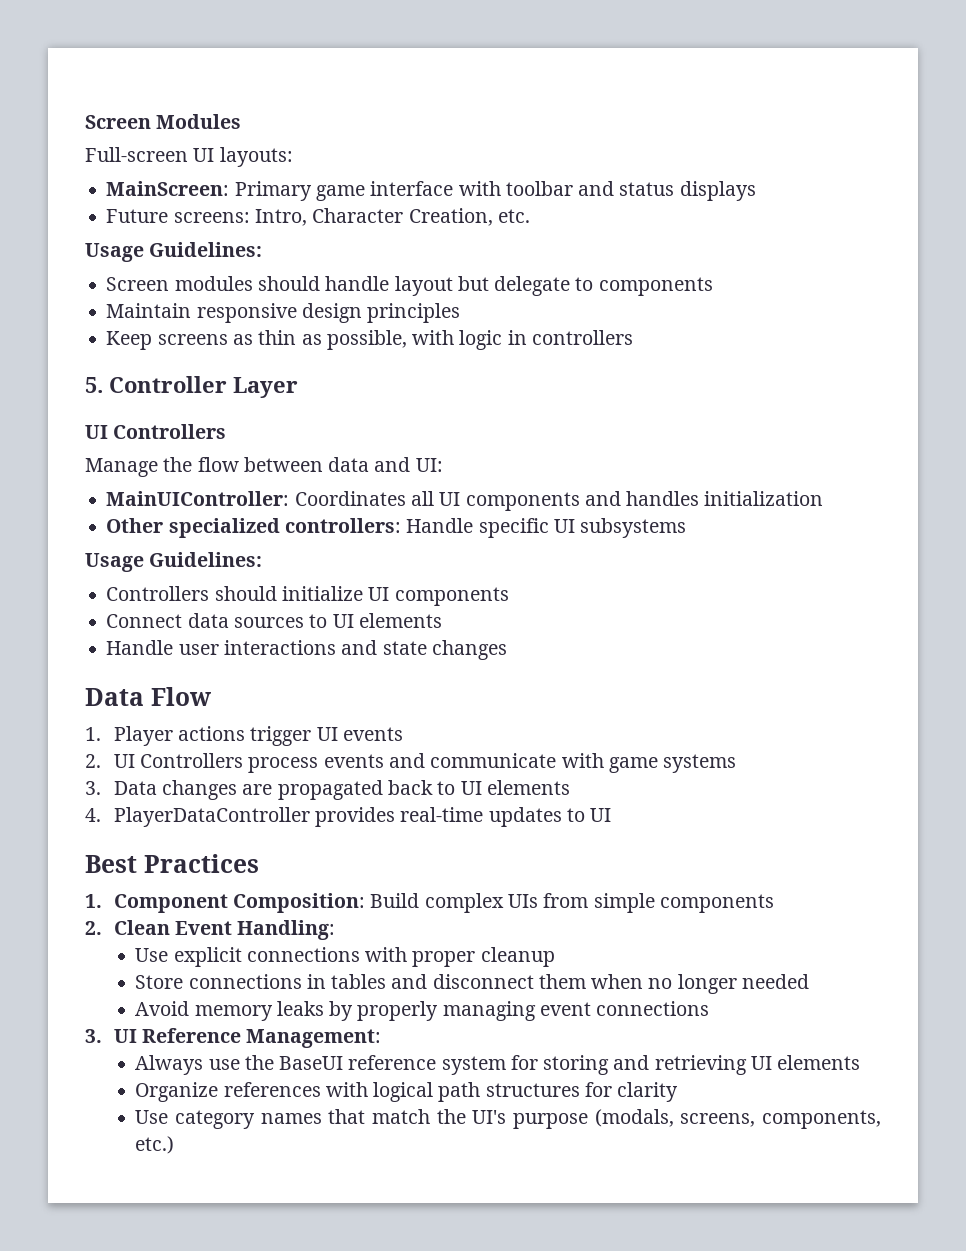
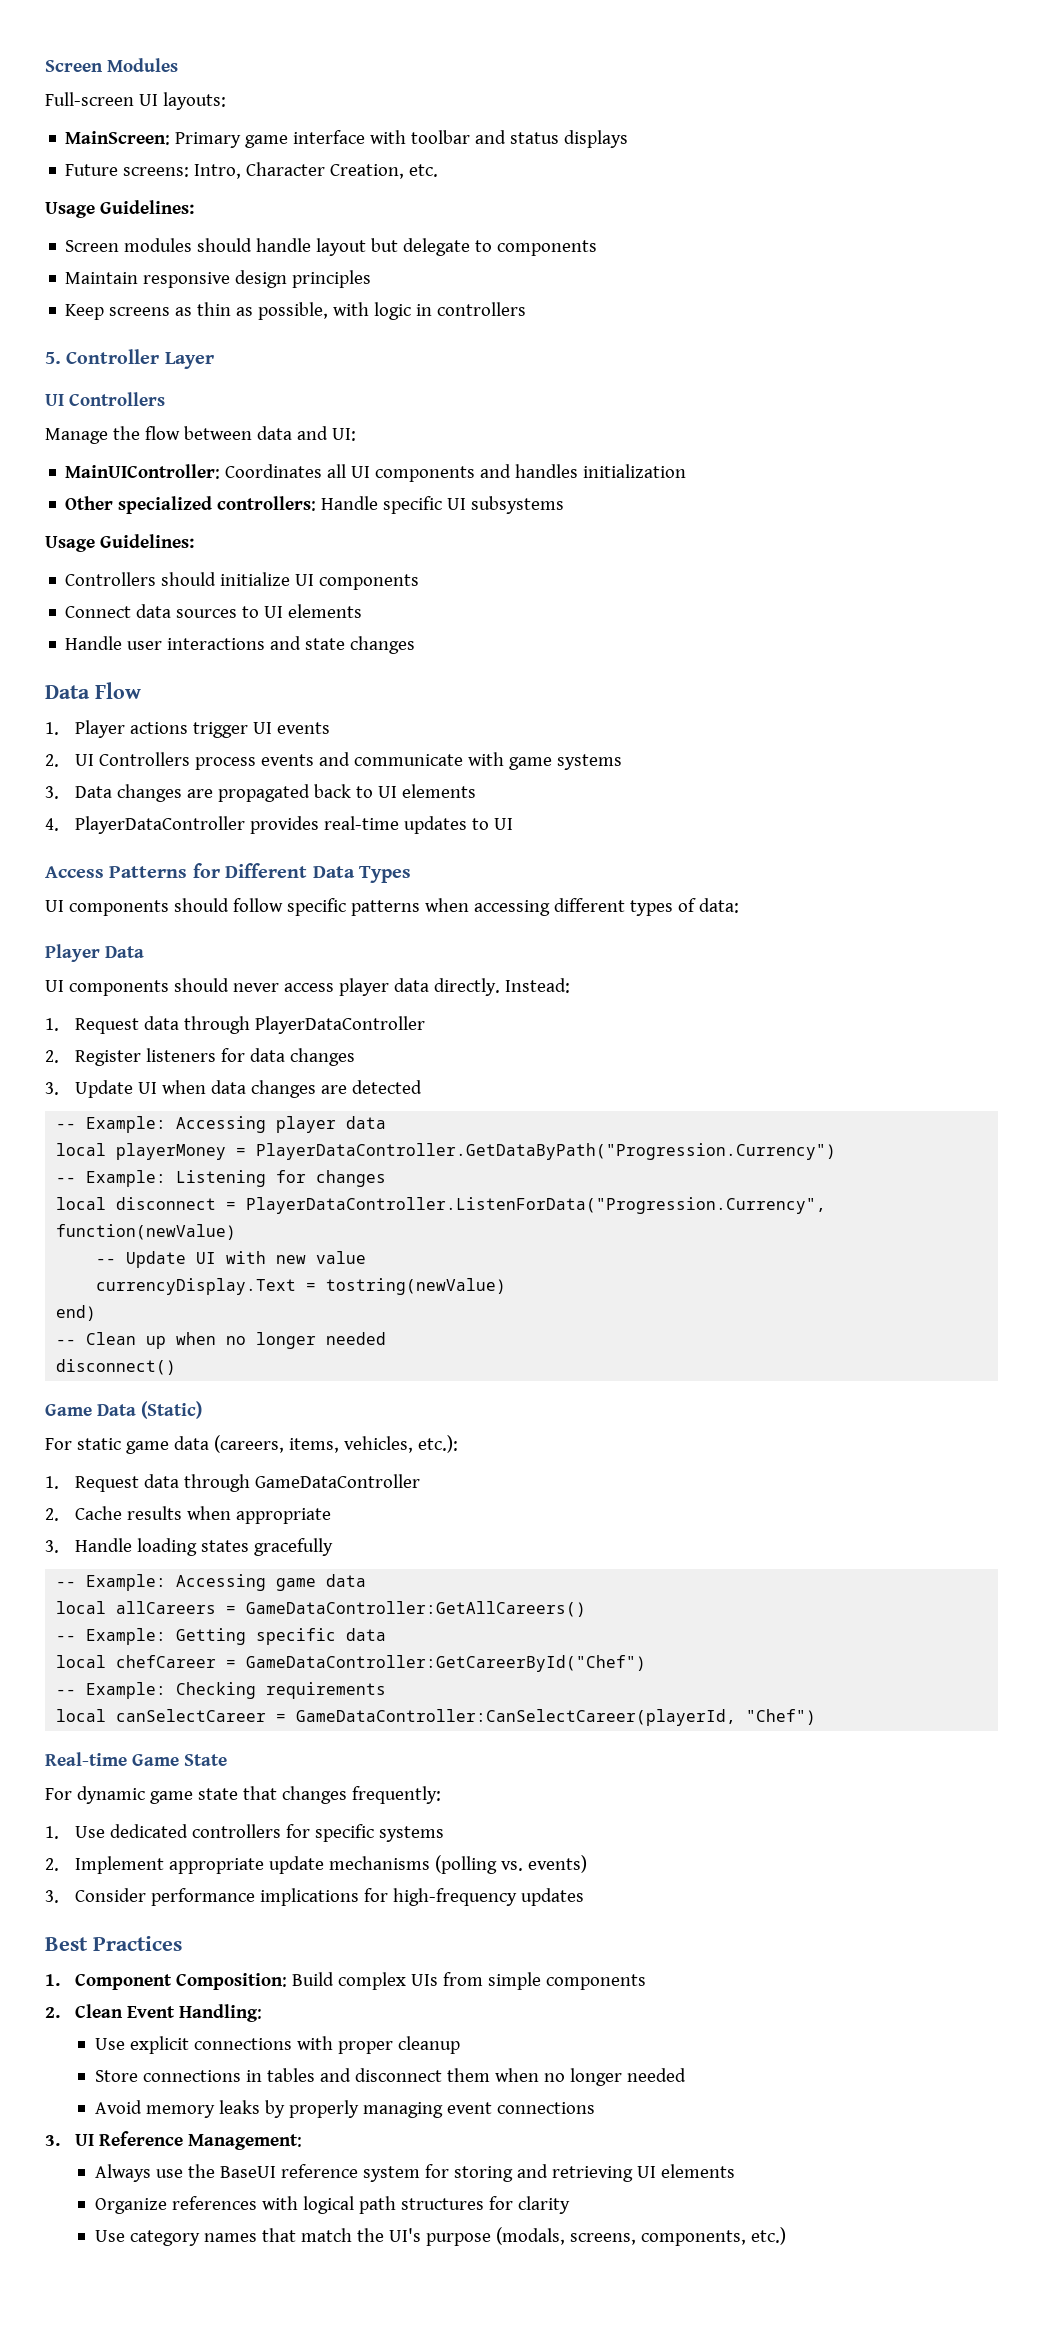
+ Access Patterns for Different Data Types
+ UI components should follow specific patterns when accessing different types of data:
+ Player Data
+ UI components should never access player data directly. Instead:
+ 1. Request data through PlayerDataController
+ 2. Register listeners for data changes
+ 3. Update UI when data changes are detected
+ -- Example: Accessing player data
+ local playerMoney = PlayerDataController.GetDataByPath("Progression.Currency")
+ -- Example: Listening for changes
+ local disconnect = PlayerDataController.ListenForData("Progression.Currency", function(newValue)
+ -- Update UI with new value
+ currencyDisplay.Text = tostring(newValue)
+ end)
+ -- Clean up when no longer needed
+ disconnect()
+ Game Data (Static)
+ For static game data (careers, items, vehicles, etc.):
+ 1. Request data through GameDataController
+ 2. Cache results when appropriate
+ 3. Handle loading states gracefully
+ -- Example: Accessing game data
+ local allCareers = GameDataController:GetAllCareers()
+ -- Example: Getting specific data
+ local chefCareer = GameDataController:GetCareerById("Chef")
+ -- Example: Checking requirements
+ local canSelectCareer = GameDataController:CanSelectCareer(playerId, "Chef")
+ Real-time Game State
+ For dynamic game state that changes frequently:
+ 1. Use dedicated controllers for specific systems
+ 2. Implement appropriate update mechanisms (polling vs. events)
+ 3. Consider performance implications for high-frequency updates

